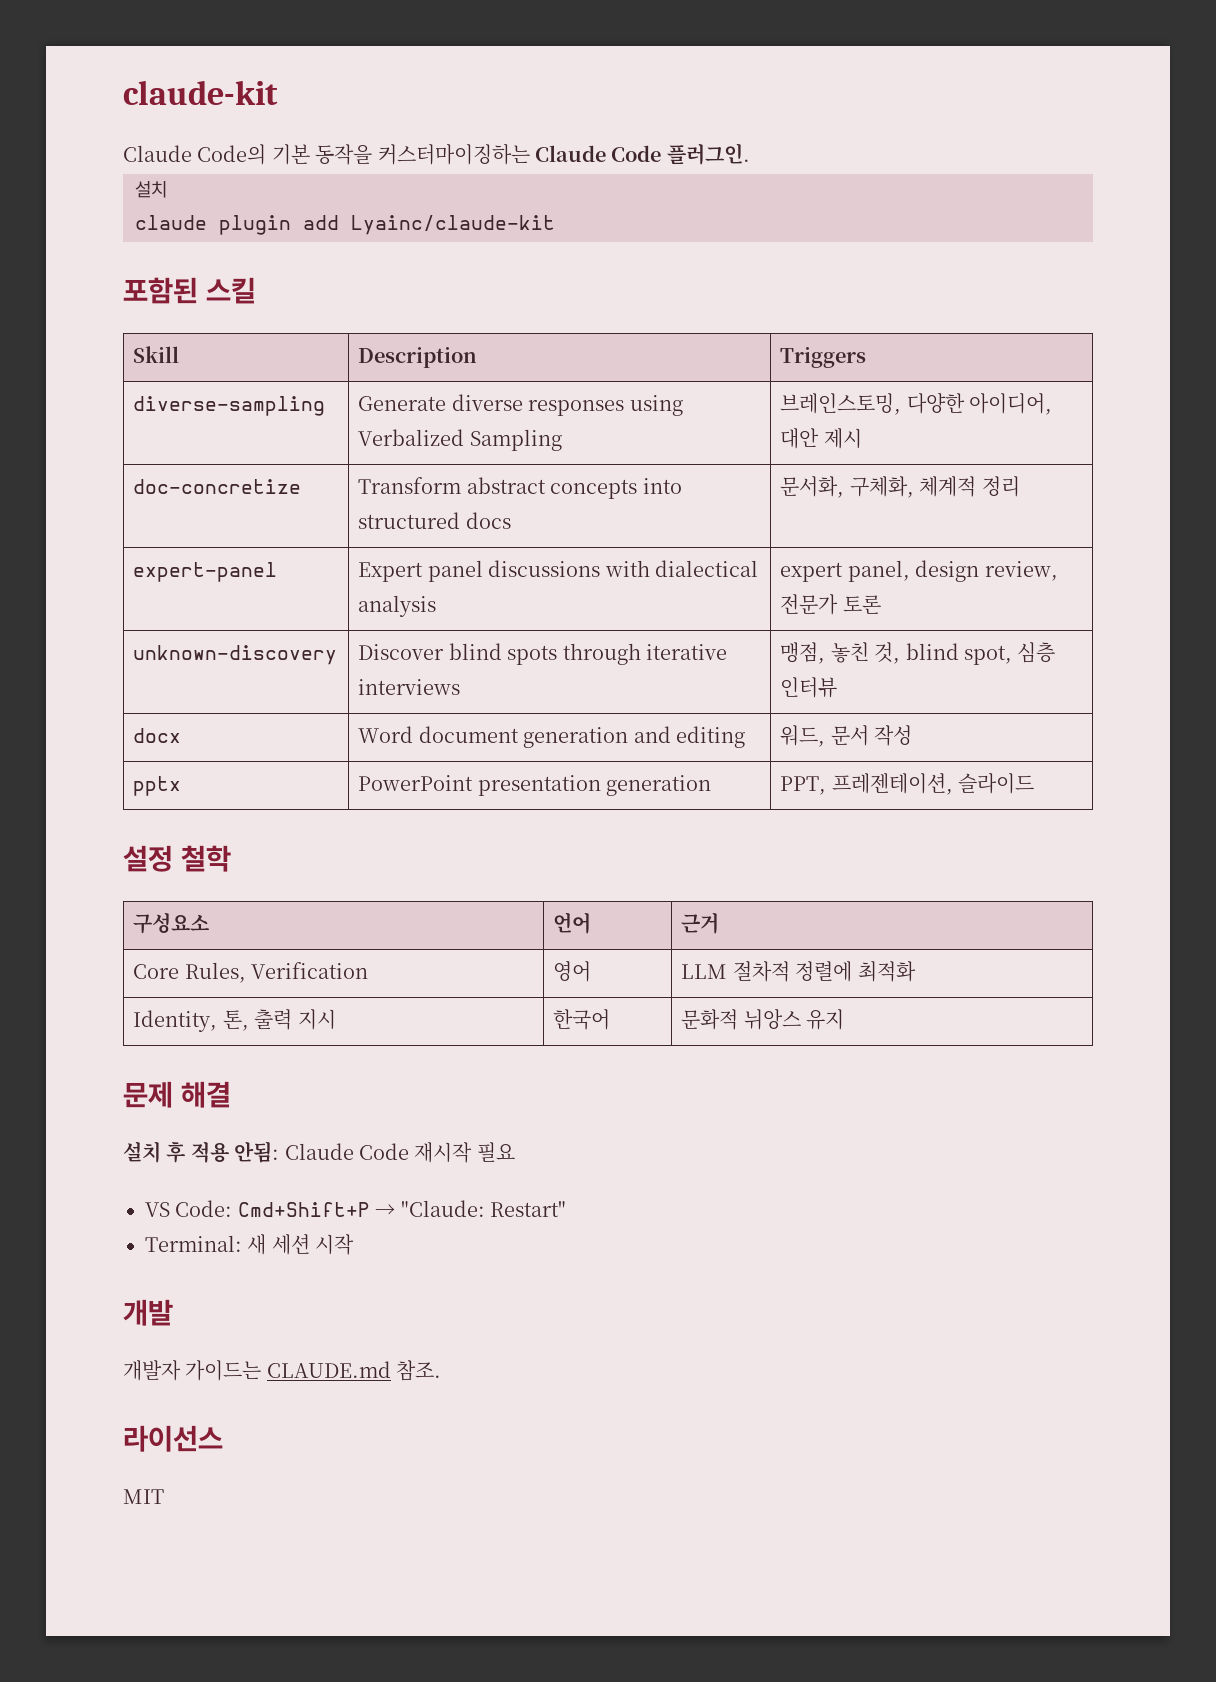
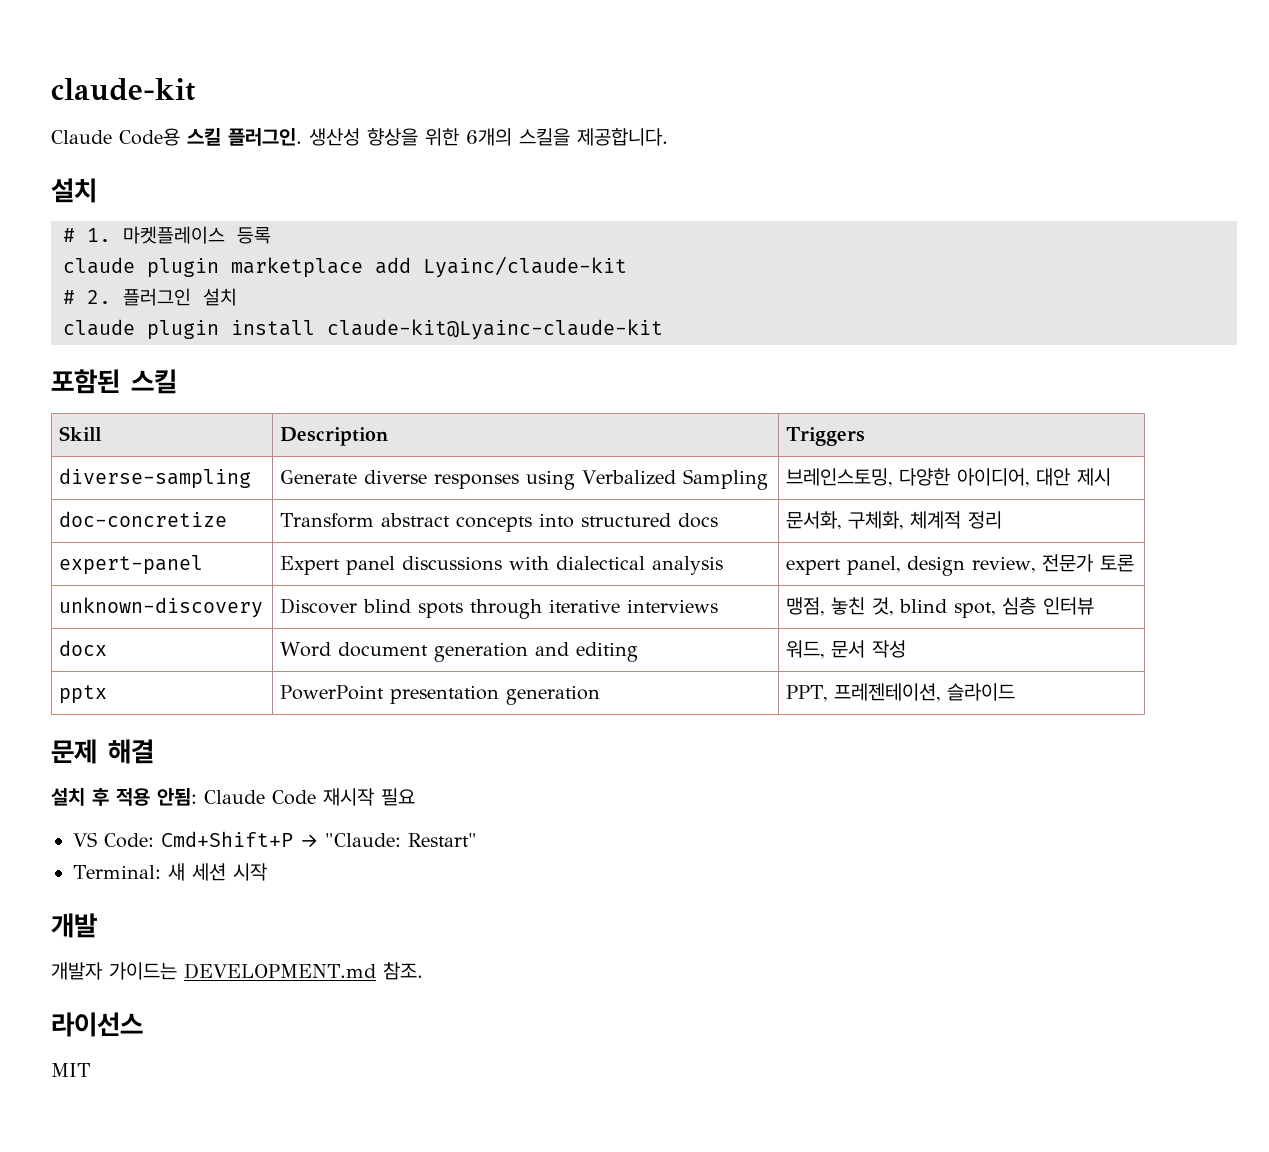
- Claude Code의 기본 동작을 커스터마이징하는 Claude Code 플러그인.
+ Claude Code용 스킬 플러그인. 생산성 향상을 위한 6개의 스킬을 제공합니다.
  설치
+ # 1. 마켓플레이스 등록
+ claude plugin marketplace add Lyainc/claude-kit
+ # 2. 플러그인 설치
- claude plugin add Lyainc/claude-kit
+ claude plugin install claude-kit@Lyainc-claude-kit
- 설정 철학
- 구성요소 | 언어 | 근거
- Core Rules, Verification | 영어 | LLM 절차적 정렬에 최적화
- Identity, 톤, 출력 지시 | 한국어 | 문화적 뉘앙스 유지
- 개발자 가이드는 CLAUDE.md 참조.
+ 개발자 가이드는 DEVELOPMENT.md 참조.

